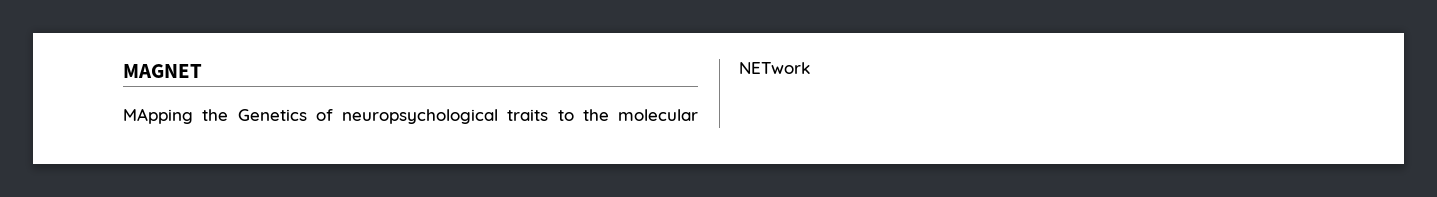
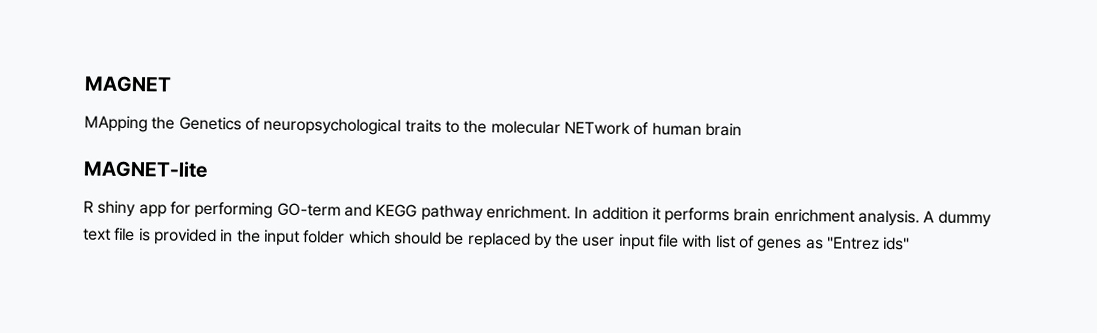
- MApping the Genetics of neuropsychological traits to the molecular NETwork
+ MApping the Genetics of neuropsychological traits to the molecular NETwork of human brain
+ MAGNET-lite
+ R shiny app for performing GO-term and KEGG pathway enrichment. In addition it performs brain enrichment analysis. A dummy text file is provided in the input folder which should be replaced by the user input file with list of genes as "Entrez ids"

